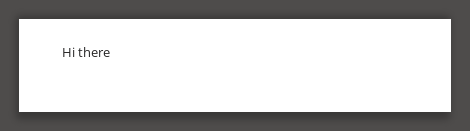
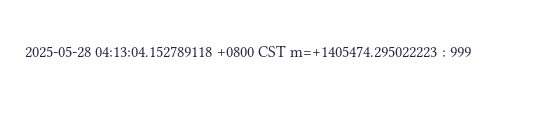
- Hi there
+ 2025-05-28 04:13:04.152789118 +0800 CST m=+1405474.295022223 : 999

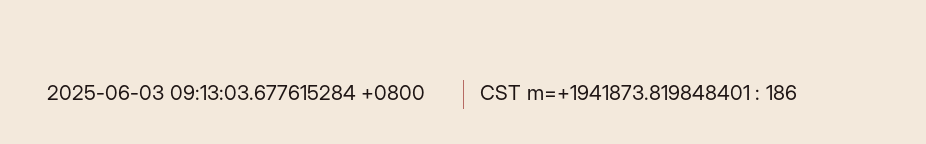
- 2025-05-28 04:13:04.152789118 +0800 CST m=+1405474.295022223 : 999
+ 2025-06-03 09:13:03.677615284 +0800 CST m=+1941873.819848401 : 186

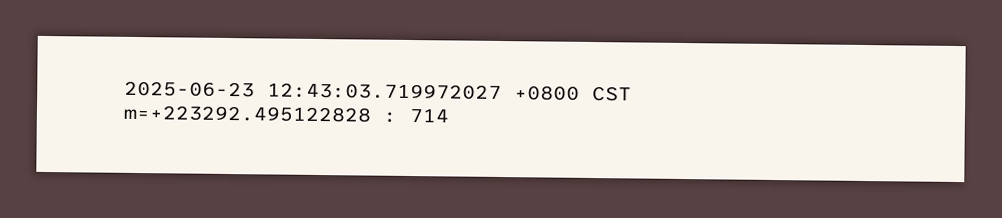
- 2025-06-03 09:13:03.677615284 +0800 CST m=+1941873.819848401 : 186
+ 2025-06-23 12:43:03.719972027 +0800 CST m=+223292.495122828 : 714

